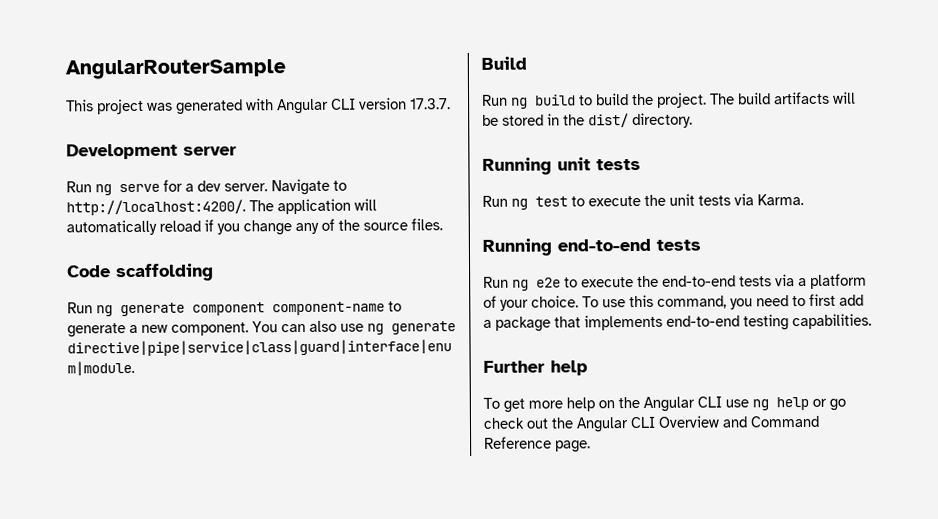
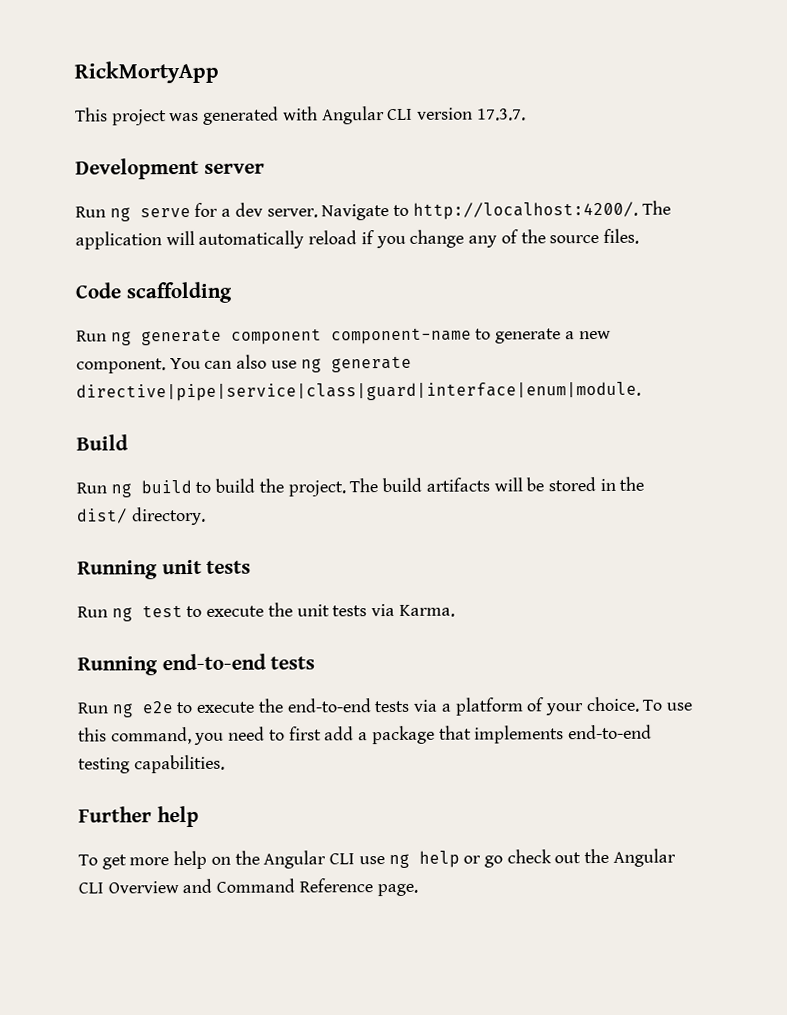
- AngularRouterSample
+ RickMortyApp

